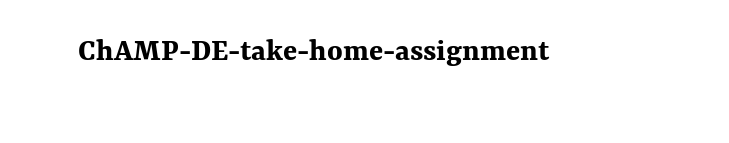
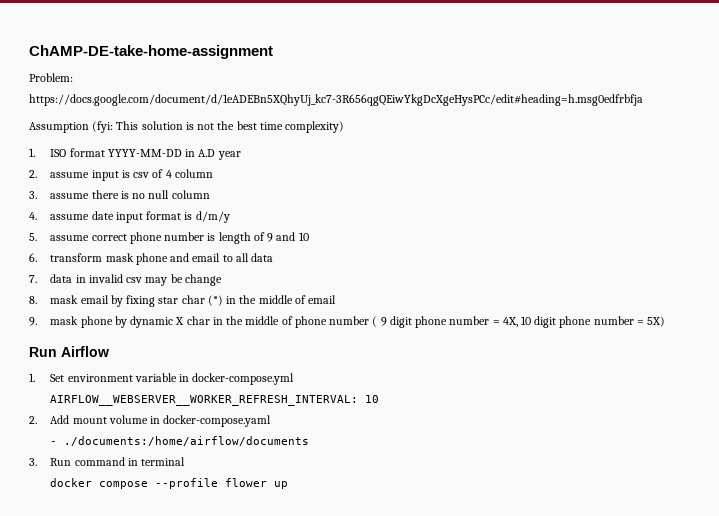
+ Problem: https://docs.google.com/document/d/1eADEBn5XQhyUj_kc7-3R656qgQEiwYkgDcXgeHysPCc/edit#heading=h.msg0edfrbfja
+ Assumption (fyi: This solution is not the best time complexity)
+ 1. ISO format YYYY-MM-DD in A.D year
+ 2. assume input is csv of 4 column
+ 3. assume there is no null column
+ 4. assume date input format is d/m/y
+ 5. assume correct phone number is length of 9 and 10
+ 6. transform mask phone and email to all data
+ 7. data in invalid csv may be change
+ 8. mask email by fixing star char (*) in the middle of email
+ 9. mask phone by dynamic X char in the middle of phone number ( 9 digit phone number = 4X, 10 digit phone number = 5X)
+ Run Airflow
+ 1. Set environment variable in docker-compose.yml
+ AIRFLOW__WEBSERVER__WORKER_REFRESH_INTERVAL: 10
+ 2. Add mount volume in docker-compose.yaml
+ - ./documents:/home/airflow/documents
+ 3. Run command in terminal
+ docker compose --profile flower up

